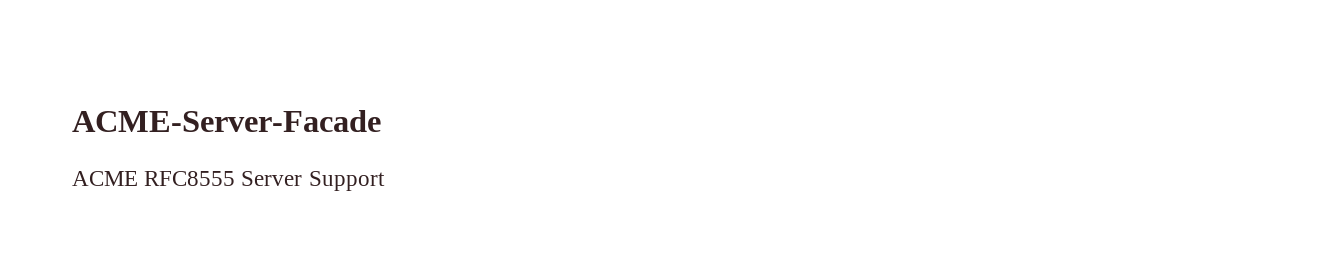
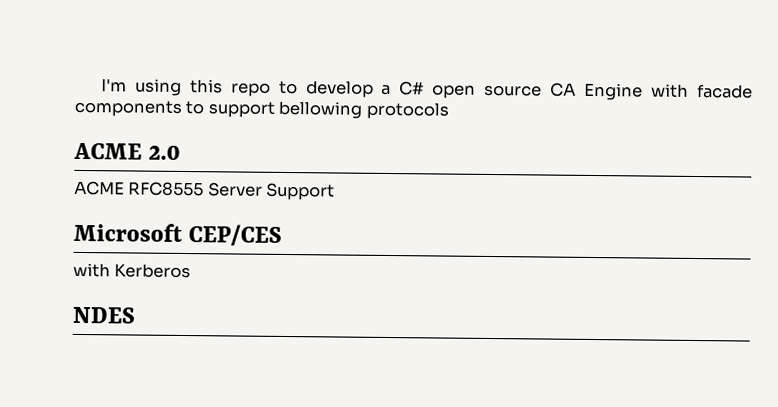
- ACME-Server-Facade
+ I'm using this repo to develop a C# open source CA Engine with facade components to support bellowing protocols
+ ACME 2.0
+ Microsoft CEP/CES
+ with Kerberos
+ NDES

